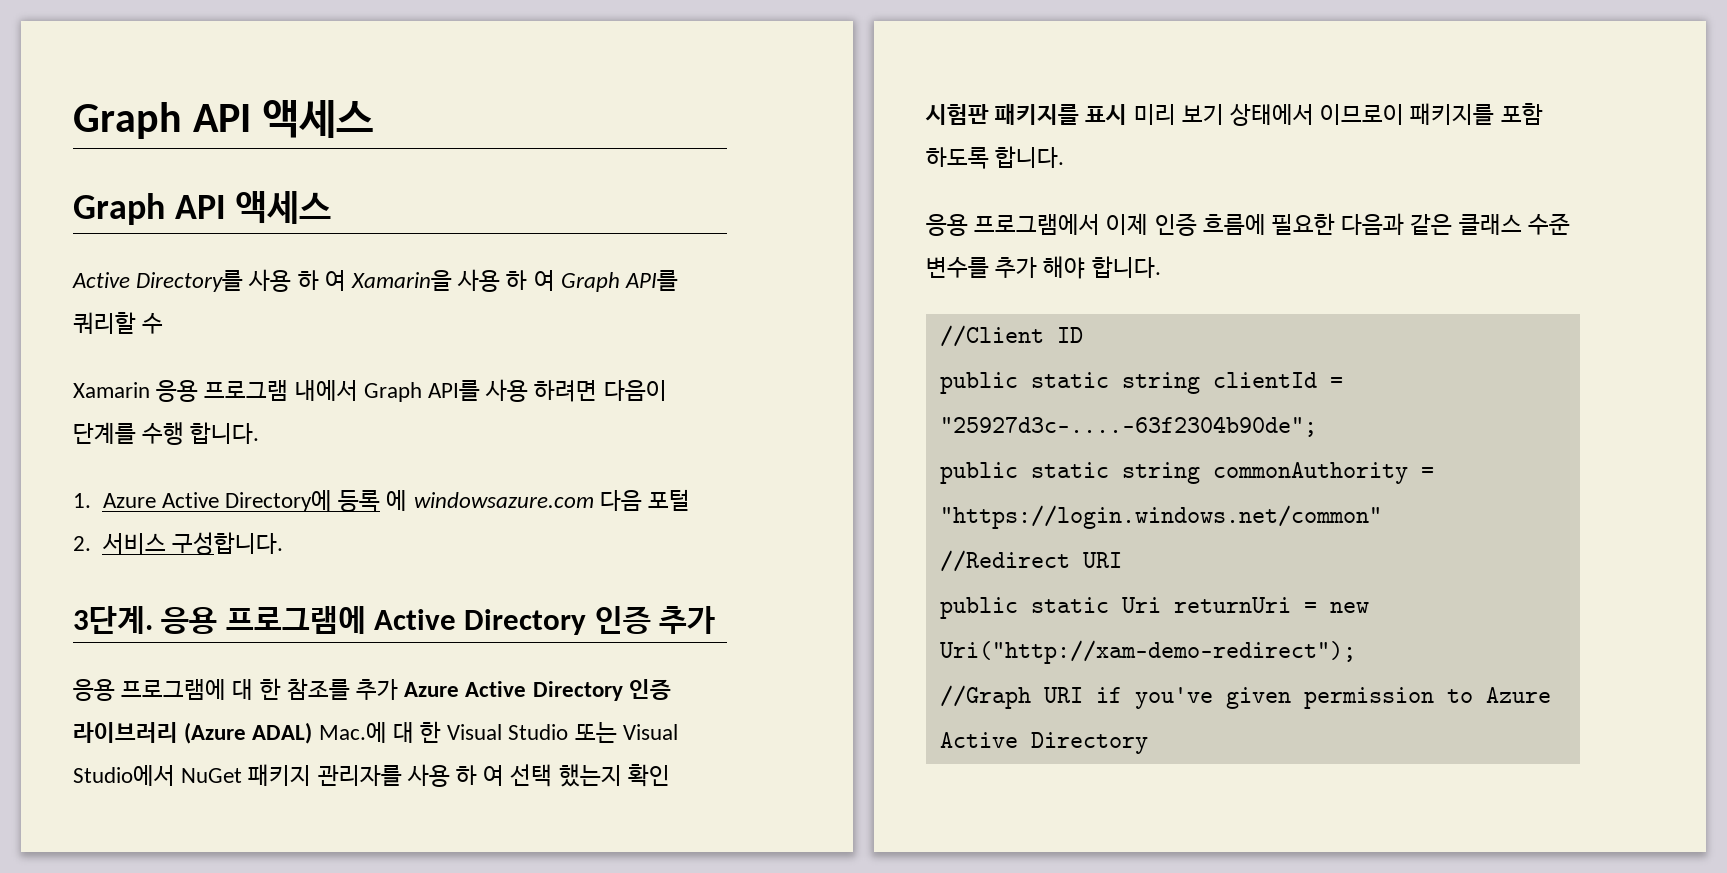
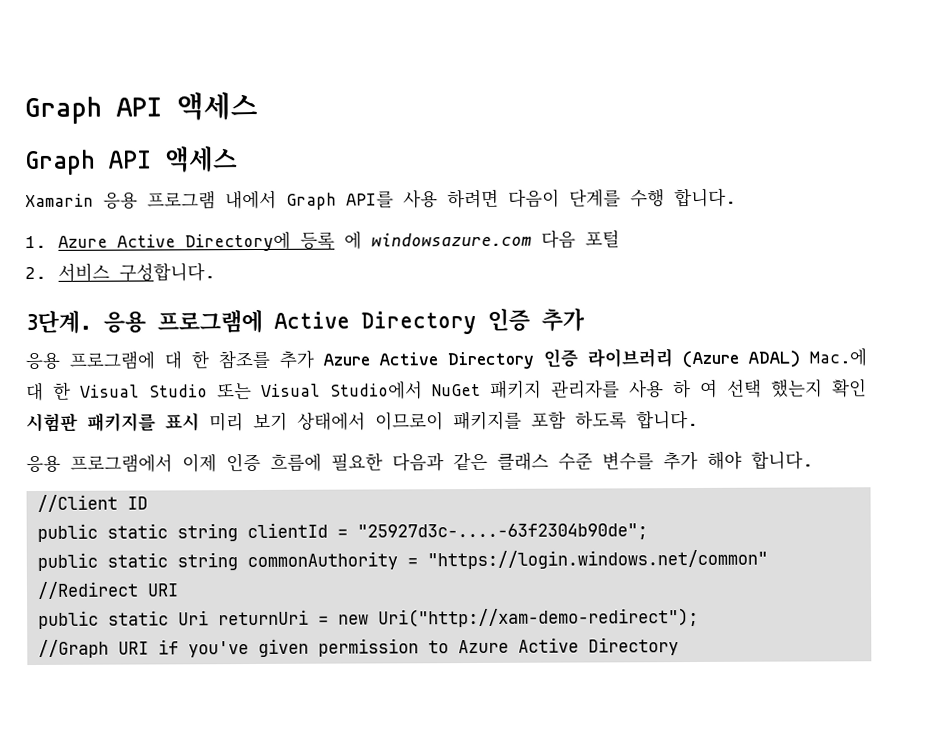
- Active Directory를 사용 하 여 Xamarin을 사용 하 여 Graph API를 쿼리할 수

